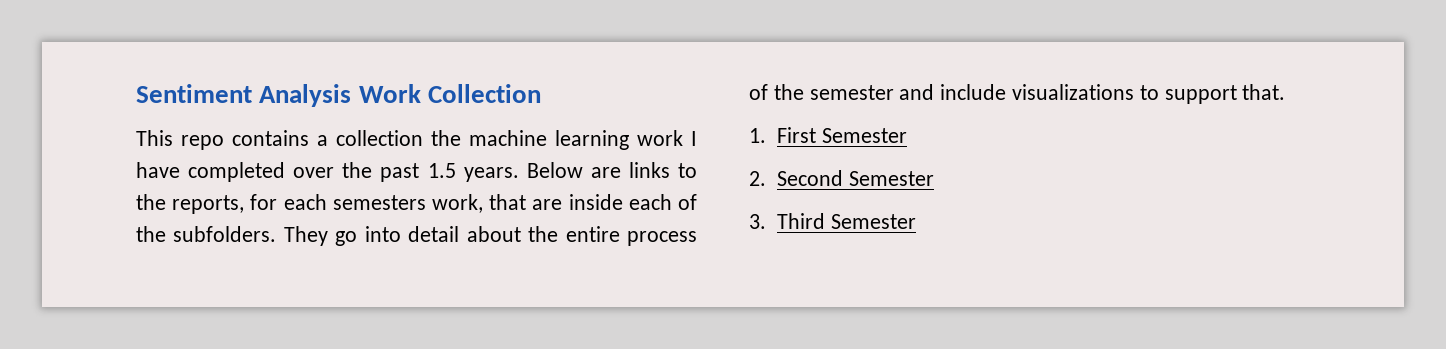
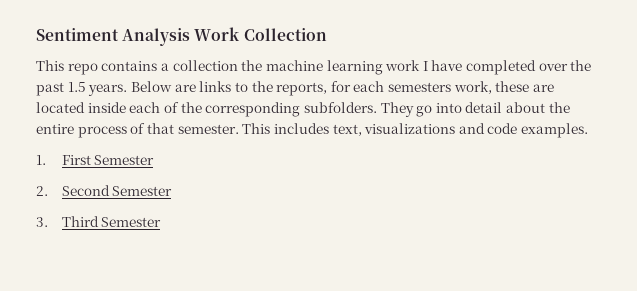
- Below are links to the reports, for each semesters work, that are inside each of the subfolders.
+ Below are links to the reports, for each semesters work, these are located inside each of the corresponding subfolders.
- They go into detail about the entire process of the semester and include visualizations to support that.
+ They go into detail about the entire process of that semester. This includes text, visualizations and code examples.

